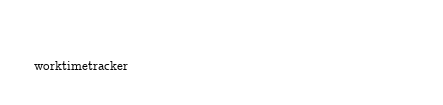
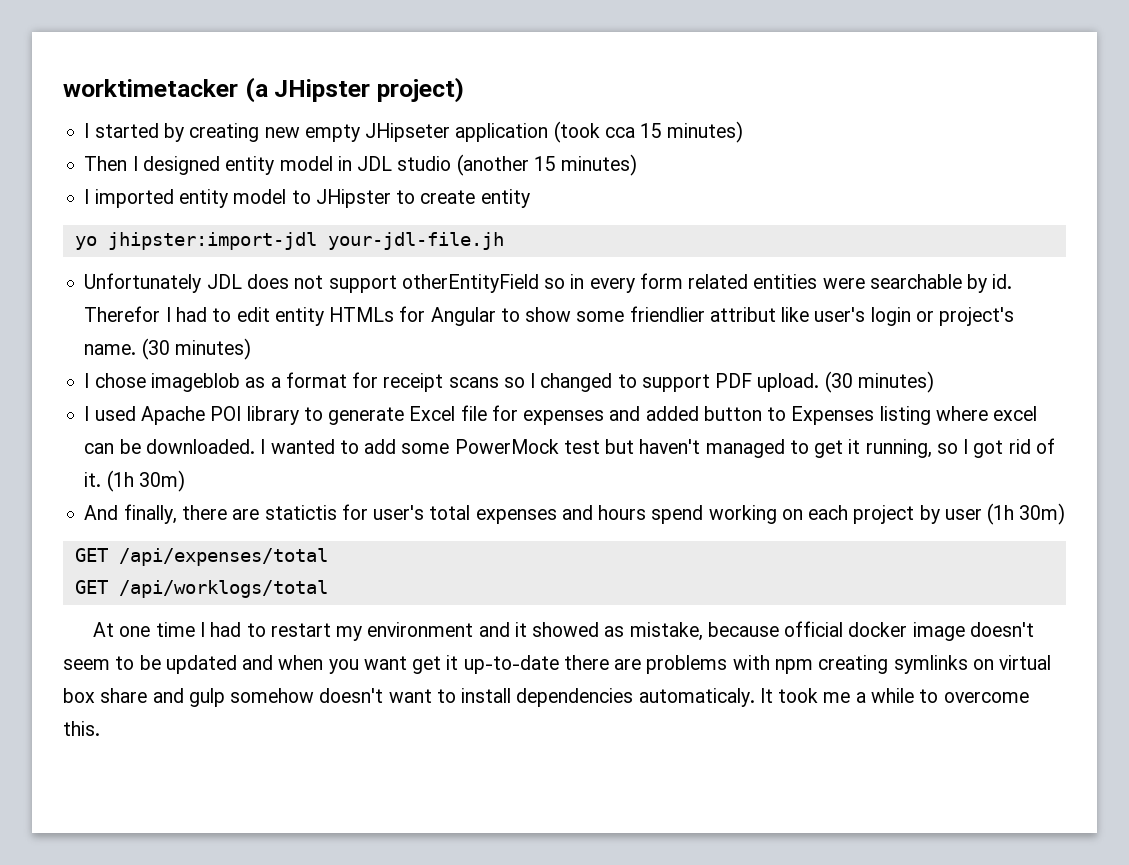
- worktimetracker
+ worktimetacker (a JHipster project)
+ I started by creating new empty JHipseter application (took cca 15 minutes)
+ Then I designed entity model in JDL studio (another 15 minutes)
+ I imported entity model to JHipster to create entity
+ yo jhipster:import-jdl your-jdl-file.jh
+ Unfortunately JDL does not support otherEntityField so in every form related entities were searchable by id. Therefor I had to edit entity HTMLs for Angular to show some friendlier attribut like user's login or project's name. (30 minutes)
+ I chose imageblob as a format for receipt scans so I changed to support PDF upload. (30 minutes)
+ I used Apache POI library to generate Excel file for expenses and added button to Expenses listing where excel can be downloaded. I wanted to add some PowerMock test but haven't managed to get it running, so I got rid of it. (1h 30m)
+ And finally, there are statictis for user's total expenses and hours spend working on each project by user (1h 30m)
+ GET /api/expenses/total
+ GET /api/worklogs/total
+ At one time I had to restart my environment and it showed as mistake, because official docker image doesn't seem to be updated and when you want get it up-to-date there are problems with npm creating symlinks on virtual box share and gulp somehow doesn't want to install dependencies automaticaly. It took me a while to overcome this.

